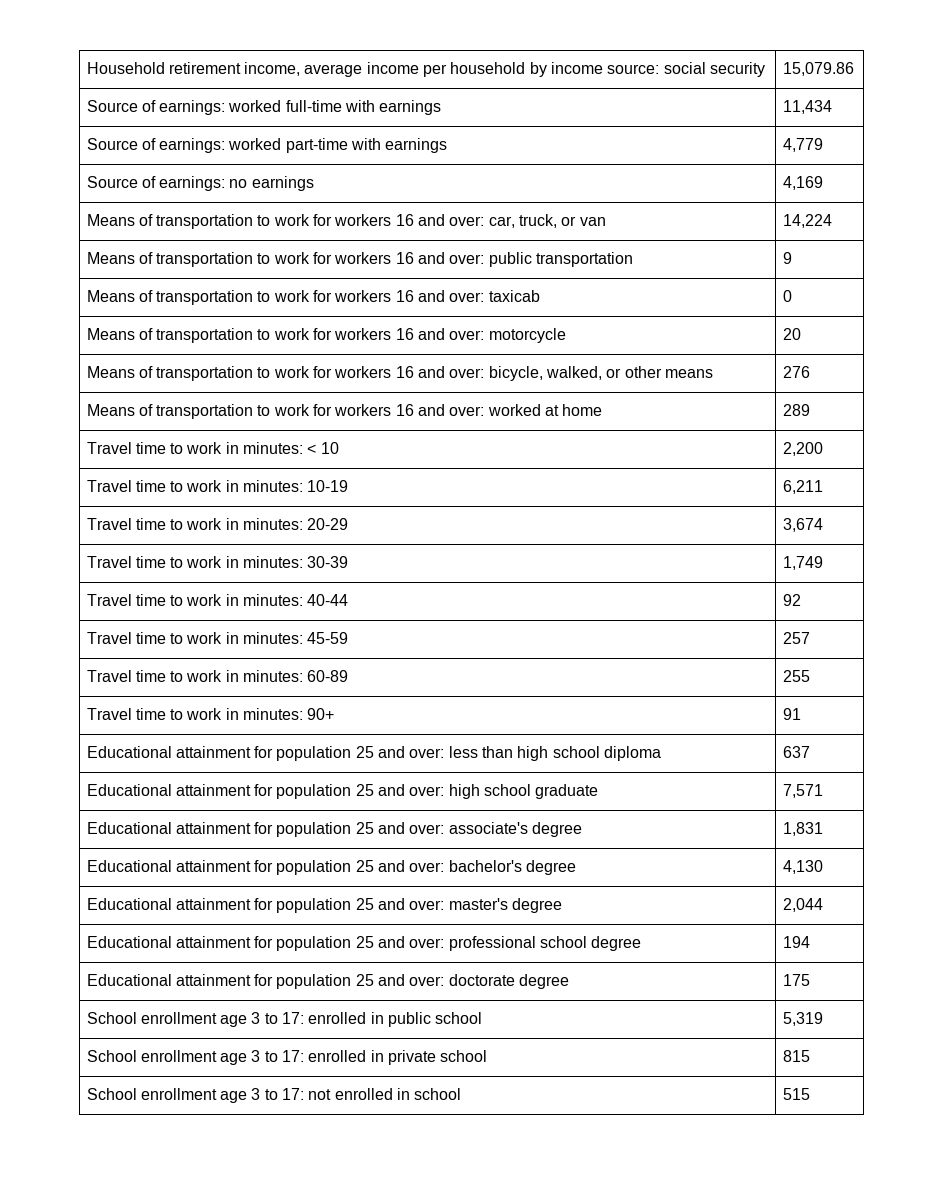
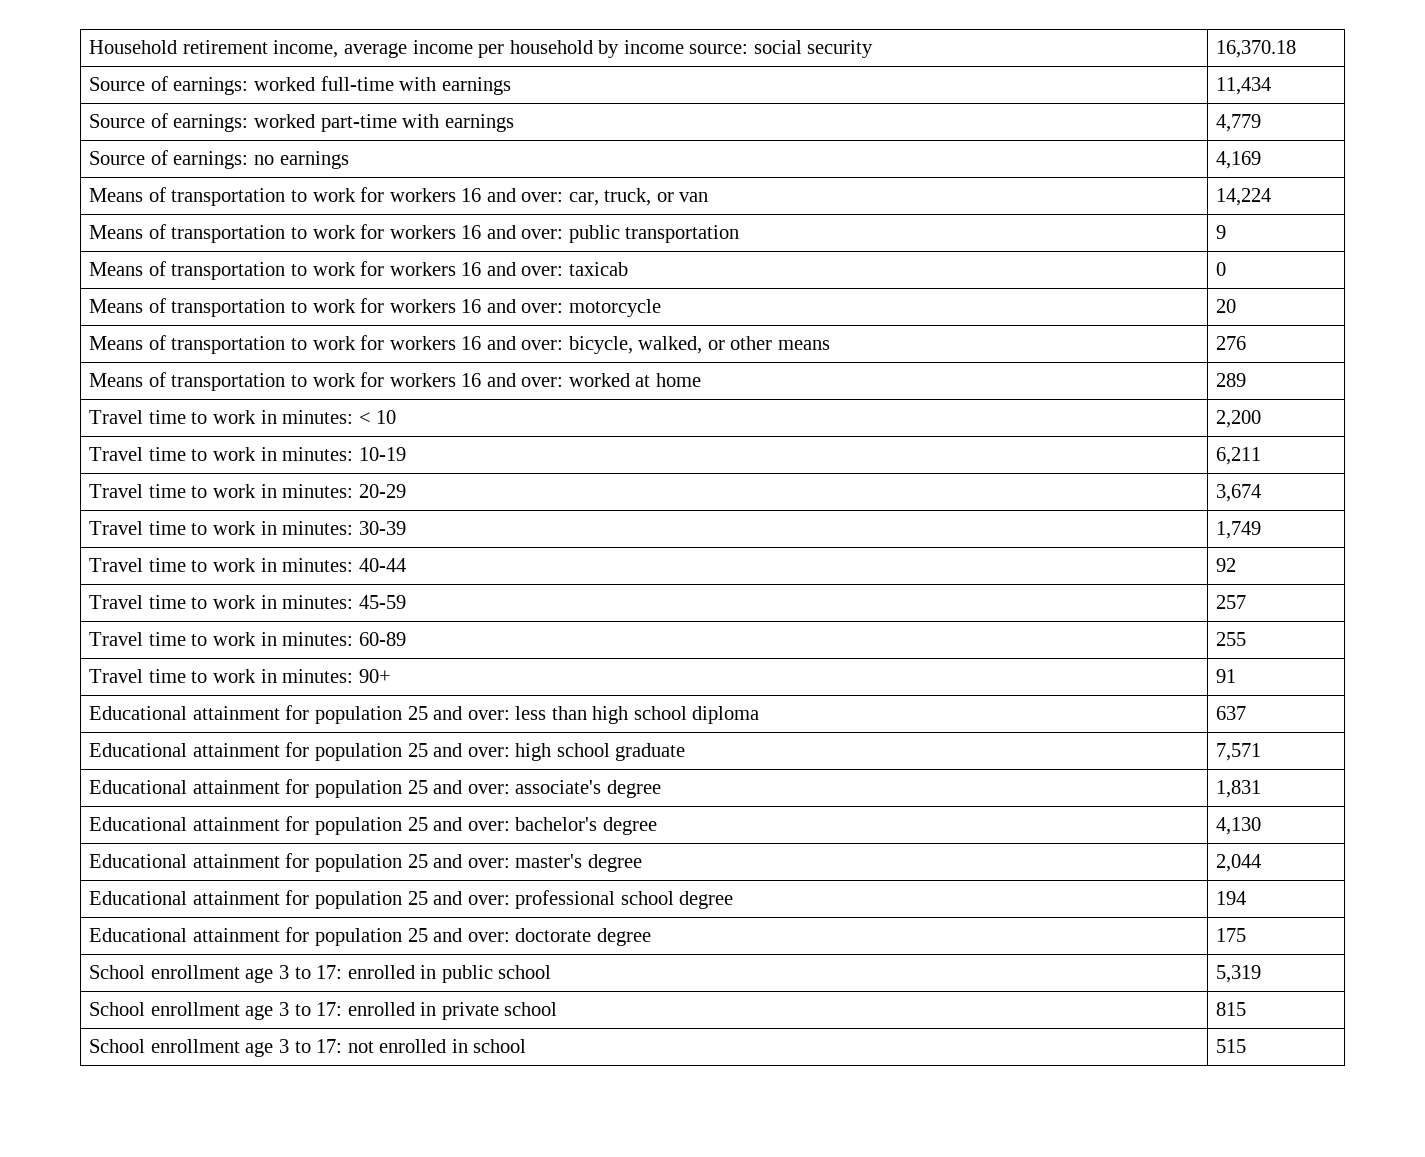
- Household retirement income, average income per household by income source: social security | 15,079.86
+ Household retirement income, average income per household by income source: social security | 16,370.18

